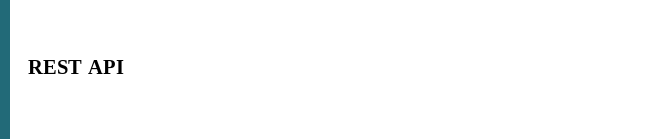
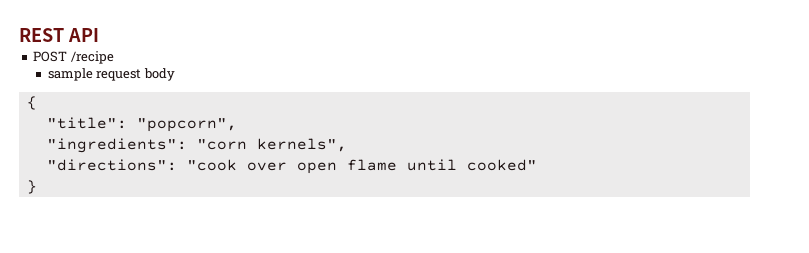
+ POST /recipe
+ sample request body
+ {
+ "title": "popcorn",
+ "ingredients": "corn kernels",
+ "directions": "cook over open flame until cooked"
+ }

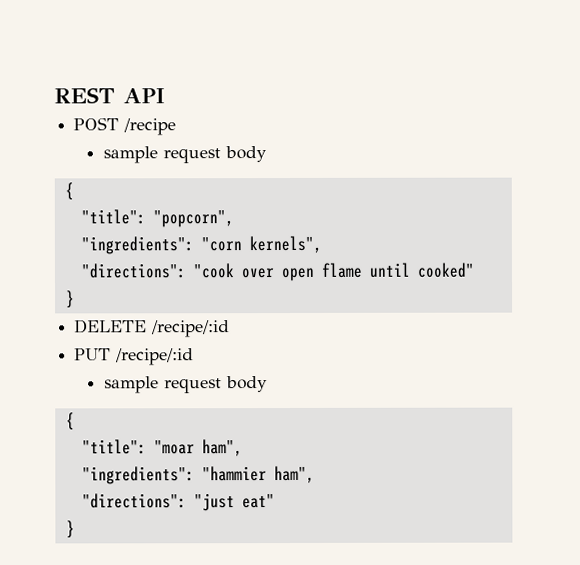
+ DELETE /recipe/:id
+ PUT /recipe/:id
+ sample request body
+ {
+ "title": "moar ham",
+ "ingredients": "hammier ham",
+ "directions": "just eat"
+ }

